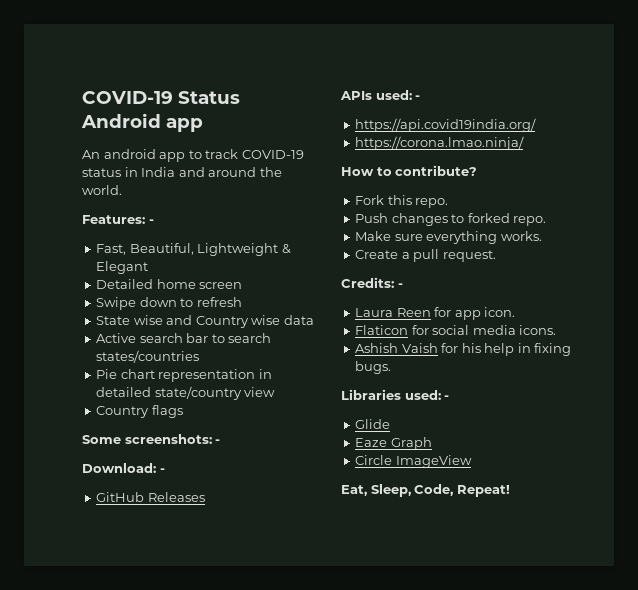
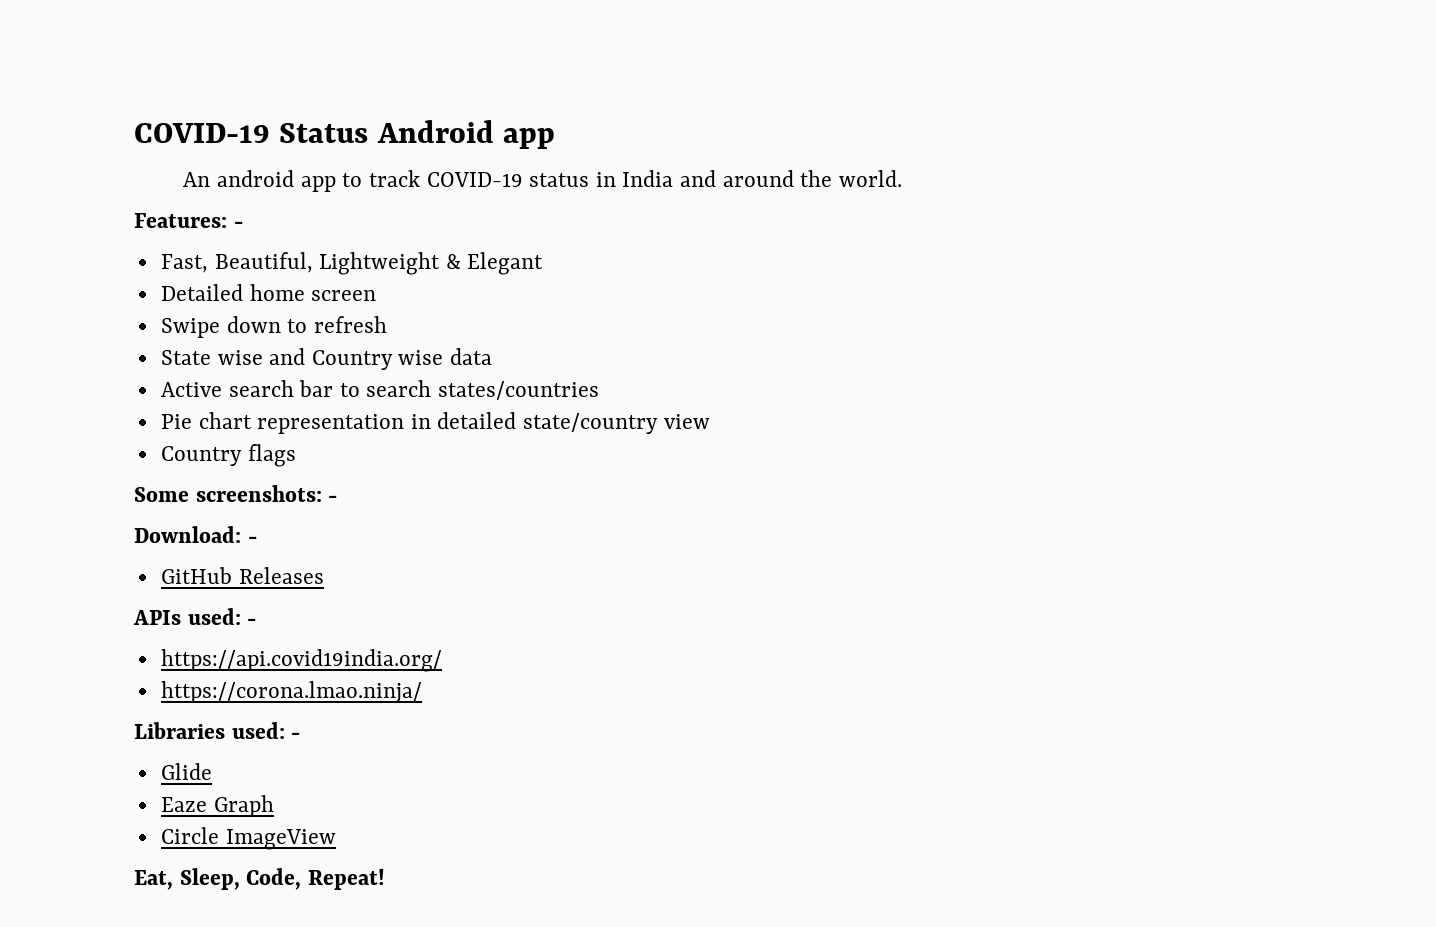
- How to contribute?
- Fork this repo.
- Push changes to forked repo.
- Make sure everything works.
- Create a pull request.
- Credits: -
- Laura Reen for app icon.
- Flaticon for social media icons.
- Ashish Vaish for his help in fixing bugs.

